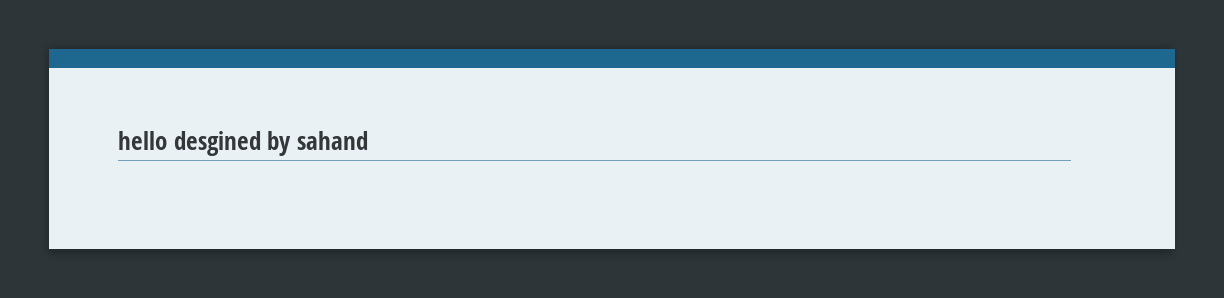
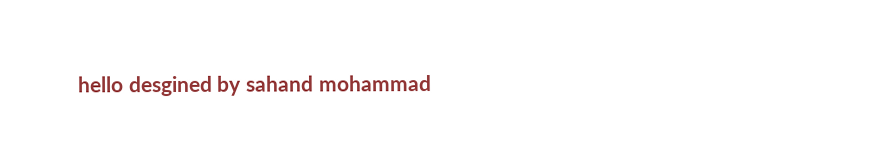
- hello desgined by sahand
+ hello desgined by sahand mohammad

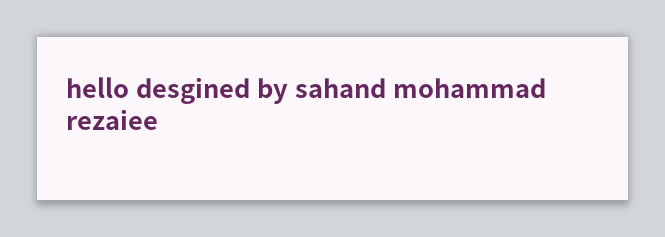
- hello desgined by sahand mohammad
+ hello desgined by sahand mohammad rezaiee

